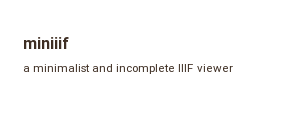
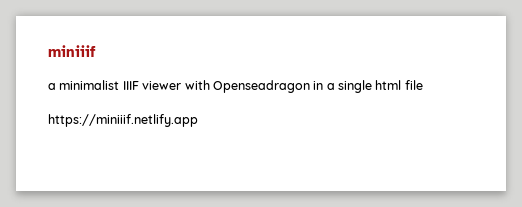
- a minimalist and incomplete IIIF viewer
+ a minimalist IIIF viewer with Openseadragon in a single html file
+ https://miniiif.netlify.app

